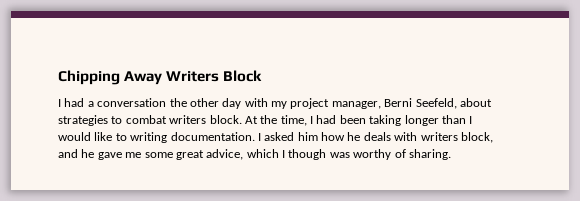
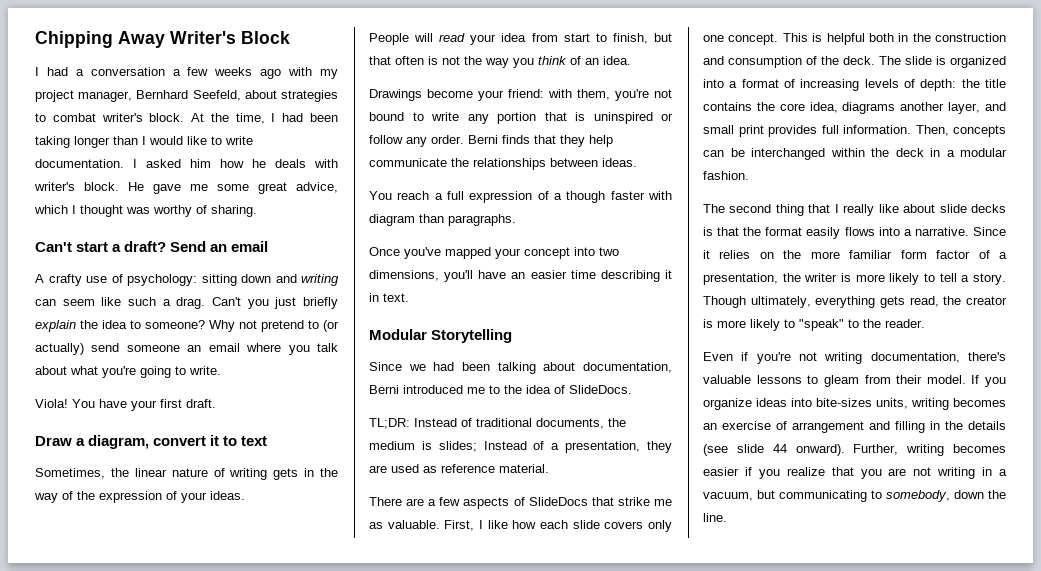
- Chipping Away Writers Block
+ Chipping Away Writer's Block
- I had a conversation the other day with my project manager, Berni Seefeld, about strategies to combat writers block.
+ I had a conversation a few weeks ago with my project manager, Bernhard Seefeld, about strategies to combat writer's block.
- At the time, I had been taking longer than I would like to writing documentation.
+ At the time, I had been taking longer than I would like to write documentation.
- I asked him how he deals with writers block, and he gave me some great advice, which I though was worthy of sharing.
+ I asked him how he deals with writer's block. He gave me some great advice, which I thought was worthy of sharing.
+ Can't start a draft? Send an email
+ A crafty use of psychology: sitting down and writing can seem like such a drag. Can't you just briefly explain the idea to someone? Why not pretend to (or actually) send someone an email where you talk about what you're going to write.
+ Viola! You have your first draft.
+ Draw a diagram, convert it to text
+ Sometimes, the linear nature of writing gets in the way of the expression of your ideas.
+ People will read your idea from start to finish, but that often is not the way you think of an idea.
+ Drawings become your friend: with them, you're not bound to write any portion that is uninspired or follow any order. Berni finds that they help communicate the relationships between ideas.
+ You reach a full expression of a though faster with diagram than paragraphs.
+ Once you've mapped your concept into two dimensions, you'll have an easier time describing it in text.
+ Modular Storytelling
+ Since we had been talking about documentation, Berni introduced me to the idea of SlideDocs.
+ TL;DR: Instead of traditional documents, the medium is slides; Instead of a presentation, they are used as reference material.
+ There are a few aspects of SlideDocs that strike me as valuable. First, I like how each slide covers only one concept. This is helpful both in the construction and consumption of the deck. The slide is organized into a format of increasing levels of depth: the title contains the core idea, diagrams another layer, and small print provides full information. Then, concepts can be interchanged within the deck in a modular fashion.
+ The second thing that I really like about slide decks is that the format easily flows into a narrative. Since it relies on the more familiar form factor of a presentation, the writer is more likely to tell a story. Though ultimately, everything gets read, the creator is more likely to "speak" to the reader.
+ Even if you're not writing documentation, there's valuable lessons to gleam from their model. If you organize ideas into bite-sizes units, writing becomes an exercise of arrangement and filling in the details (see slide 44 onward). Further, writing becomes easier if you realize that you are not writing in a vacuum, but communicating to somebody, down the line.

